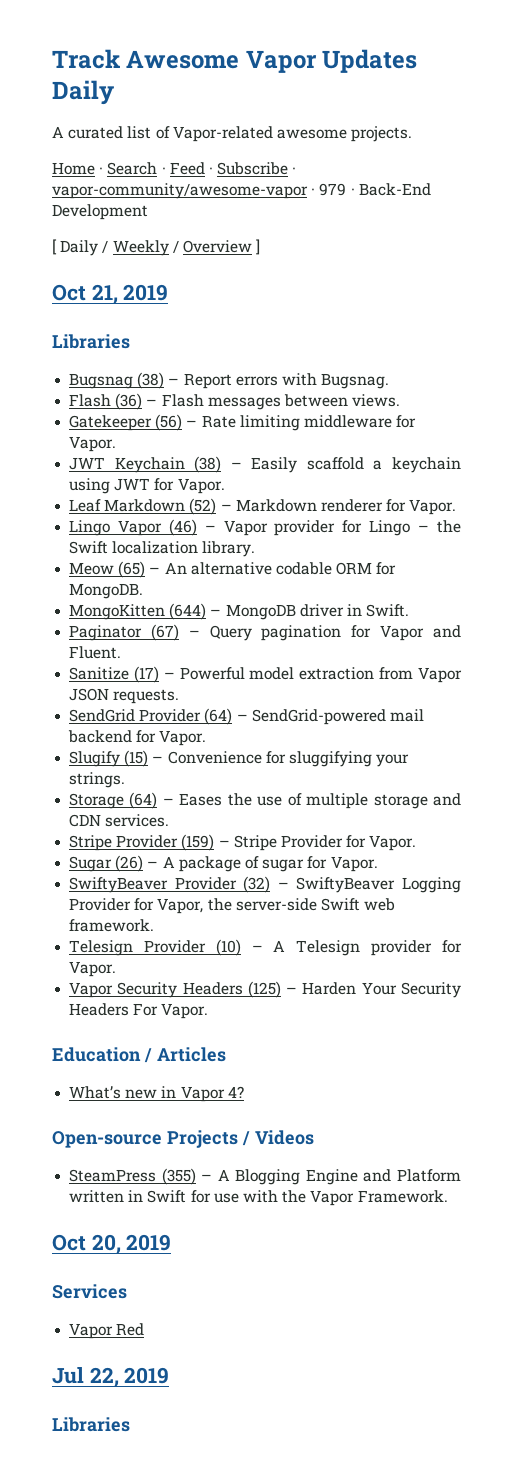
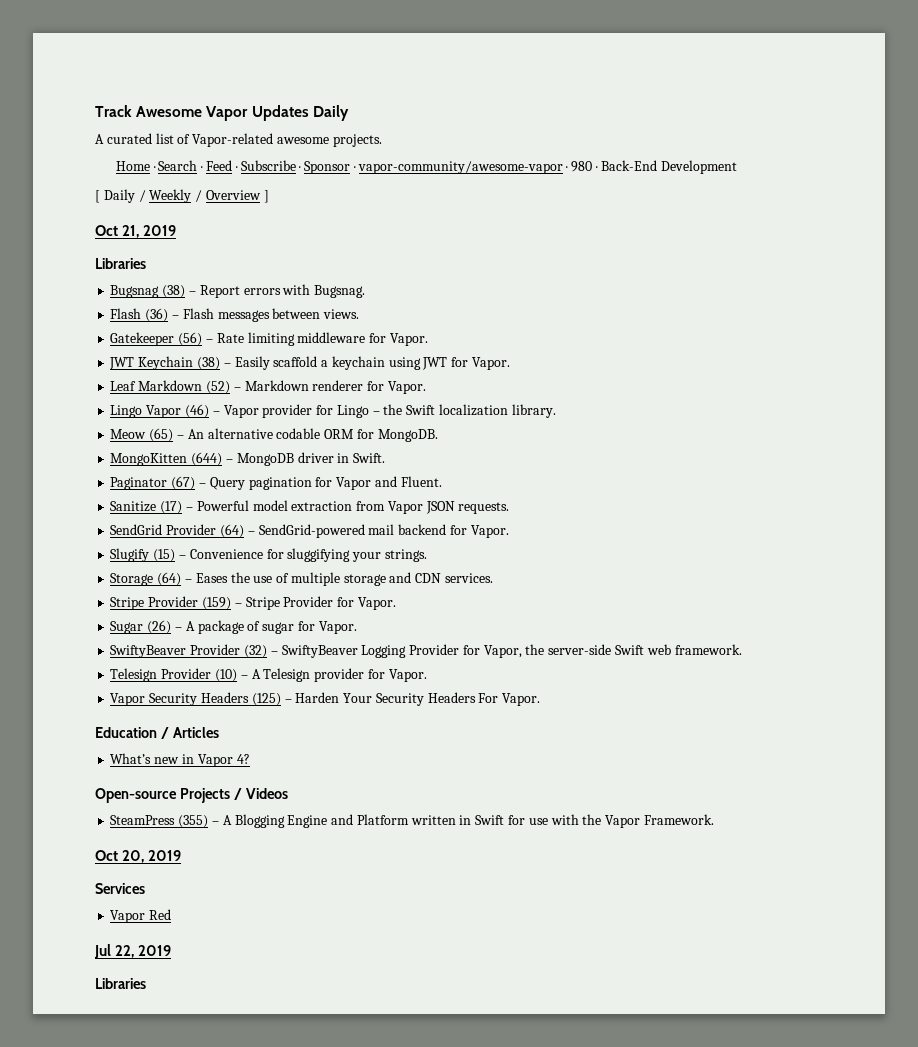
- Home · Search · Feed · Subscribe · vapor-community/awesome-vapor · 979 · Back-End Development
+ Home · Search · Feed · Subscribe · Sponsor · vapor-community/awesome-vapor · 980 · Back-End Development

